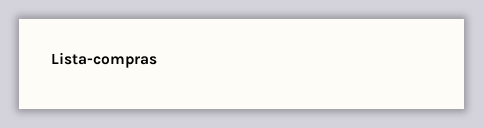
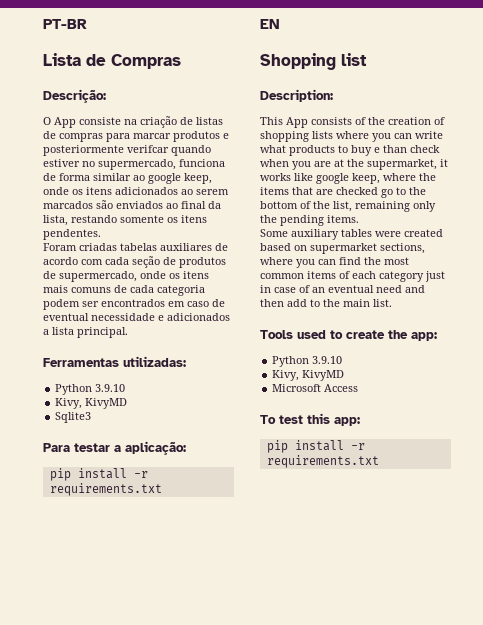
- Lista-compras
+ PT-BR
+ Lista de Compras
+ Descrição:
+ O App consiste na criação de listas de compras para marcar produtos e posteriormente verifcar quando estiver no supermercado, funciona de forma similar ao google keep, onde os itens adicionados ao serem marcados são enviados ao final da lista, restando somente os itens pendentes.
+ Foram criadas tabelas auxiliares de acordo com cada seção de produtos de supermercado, onde os itens mais comuns de cada categoria podem ser encontrados em caso de eventual necessidade e adicionados a lista principal.
+ Ferramentas utilizadas:
+ Python 3.9.10
+ Kivy, KivyMD
+ Sqlite3
+ Para testar a aplicação:
+ pip install -r requirements.txt
+ EN
+ Shopping list
+ Description:
+ This App consists of the creation of shopping lists where you can write what products to buy e than check when you are at the supermarket, it works like google keep, where the items that are checked go to the bottom of the list, remaining only the pending items.
+ Some auxiliary tables were created based on supermarket sections, where you can find the most common items of each category just in case of an eventual need and then add to the main list.
+ Tools used to create the app:
+ Python 3.9.10
+ Kivy, KivyMD
+ Microsoft Access
+ To test this app:
+ pip install -r requirements.txt

